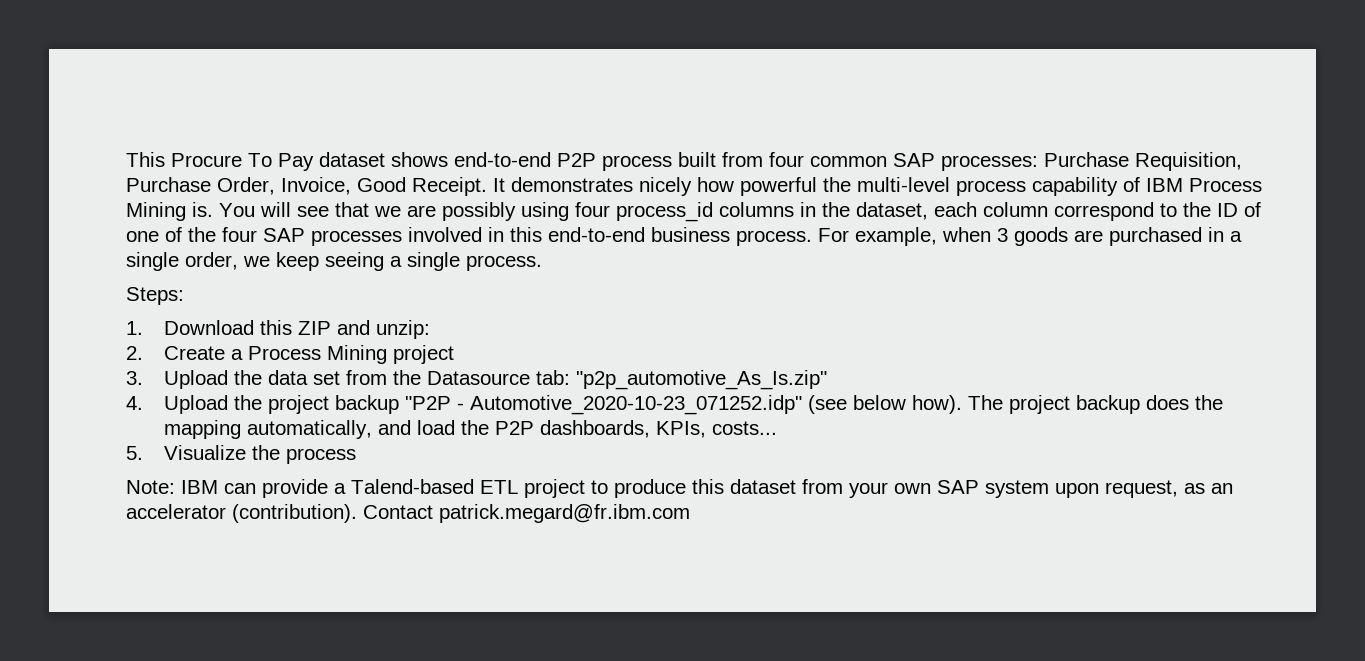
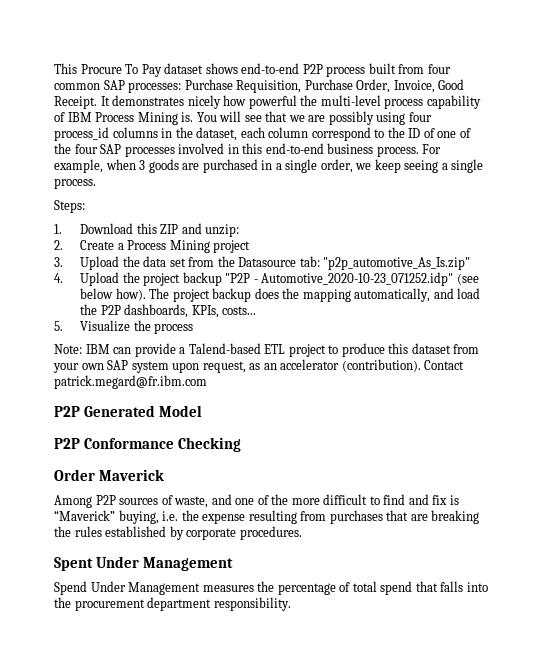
+ P2P Generated Model
+ P2P Conformance Checking
+ Order Maverick
+ Among P2P sources of waste, and one of the more difficult to find and fix is “Maverick” buying, i.e. the expense resulting from purchases that are breaking the rules established by corporate procedures.
+ Spent Under Management
+ Spend Under Management measures the percentage of total spend that falls into the procurement department responsibility.

